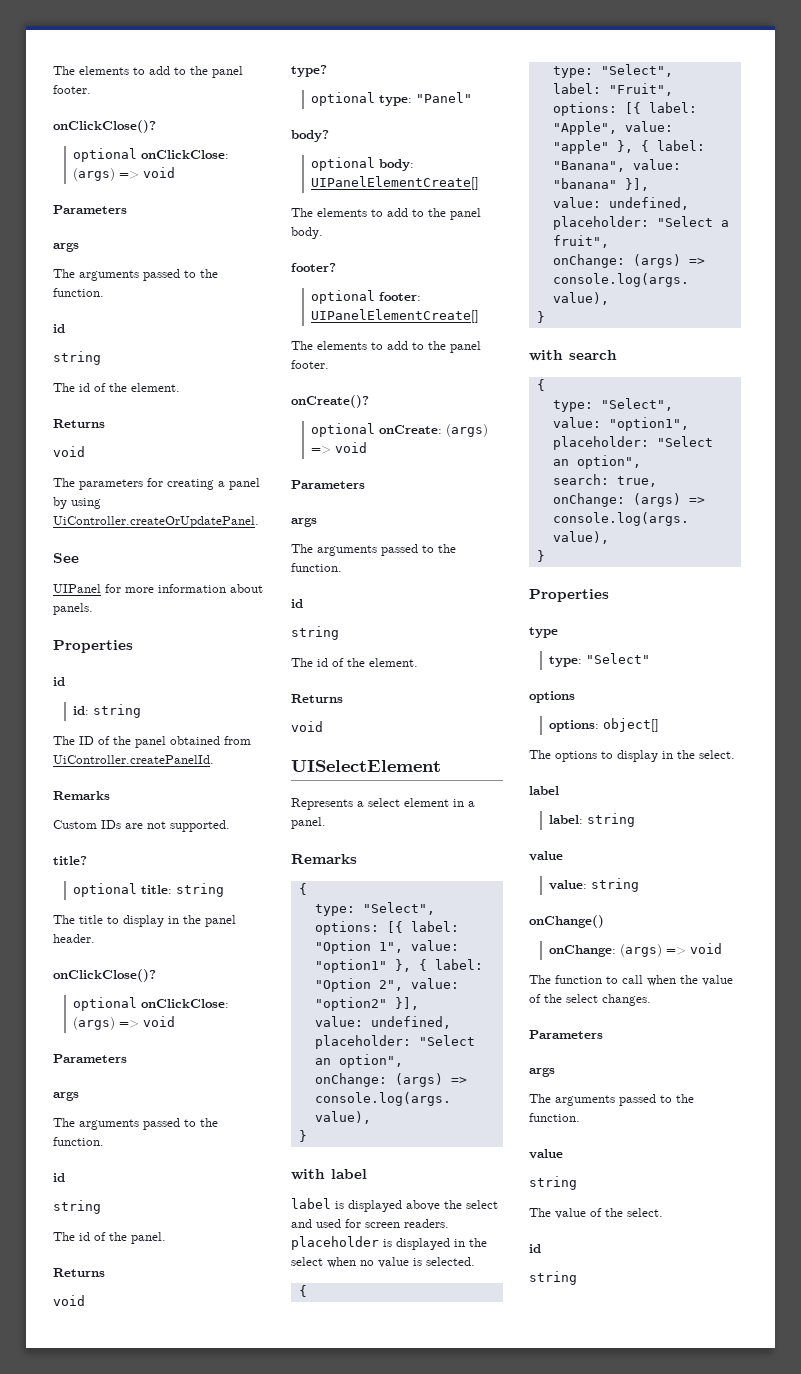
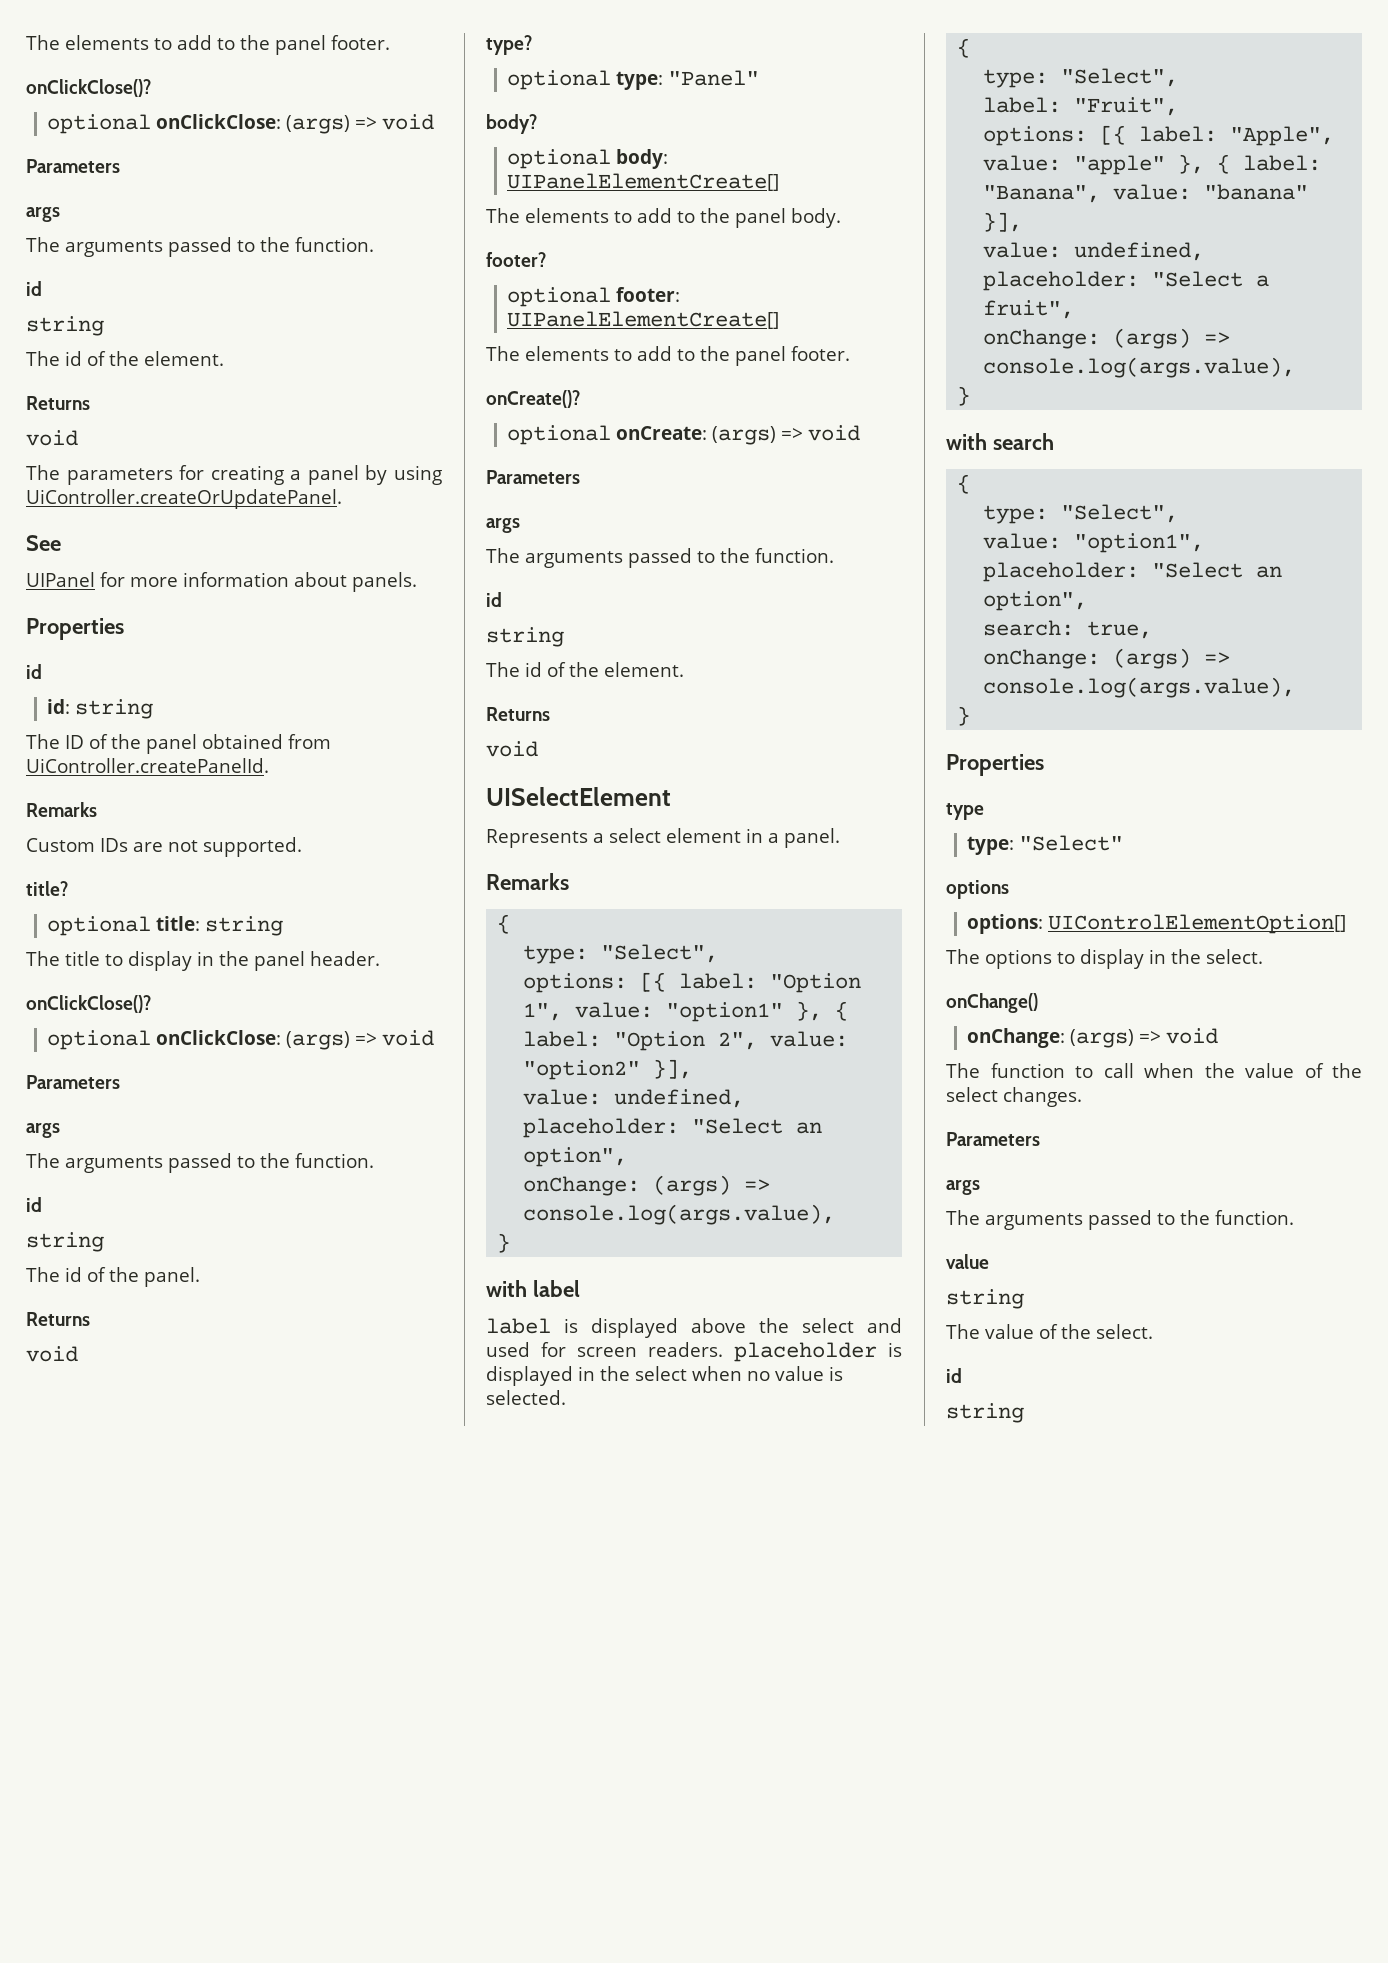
- options: object[]
+ options: UIControlElementOption[]
  The options to display in the select.
- label
- label: string
- value
- value: string

